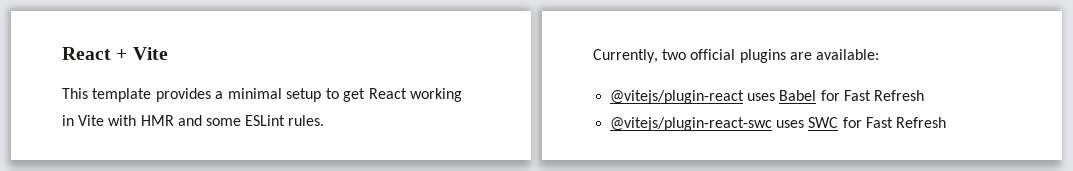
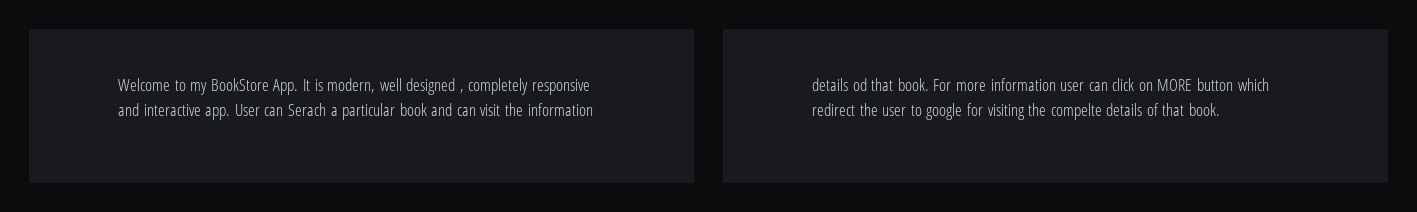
- React + Vite
- This template provides a minimal setup to get React working in Vite with HMR and some ESLint rules.
- Currently, two official plugins are available:
- @vitejs/plugin-react uses Babel for Fast Refresh
- @vitejs/plugin-react-swc uses SWC for Fast Refresh
+ Welcome to my BookStore App. It is modern, well designed , completely responsive and interactive app. User can Serach a particular book and can visit the information details od that book. For more information user can click on MORE button which redirect the user to google for visiting the compelte details of that book.

